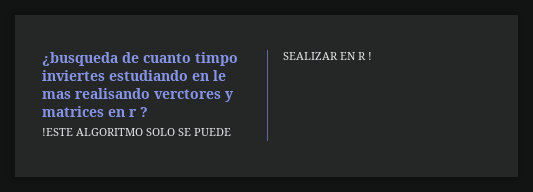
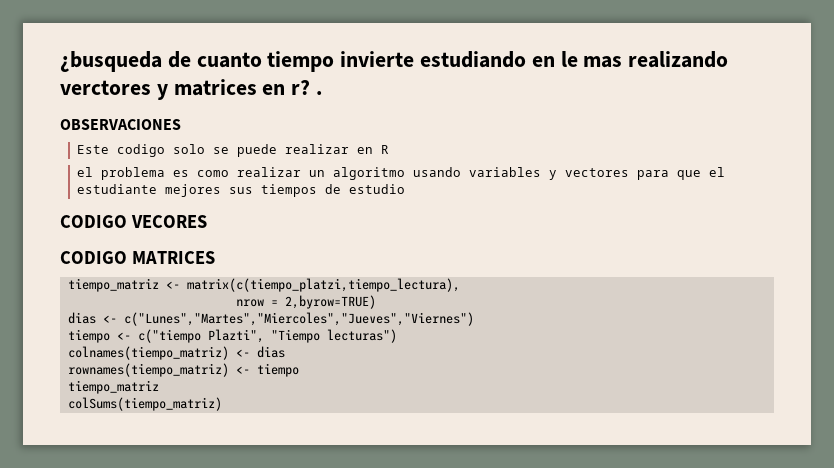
- ¿busqueda de cuanto timpo inviertes estudiando en le mas realisando verctores y matrices en r ?
- !ESTE ALGORITMO SOLO SE PUEDE SEALIZAR EN R !
+ ¿busqueda de cuanto tiempo invierte estudiando en le mas realizando verctores y matrices en r? .
+ OBSERVACIONES
+ Este codigo solo se puede realizar en R
+ el problema es como realizar un algoritmo usando variables y vectores para que el estudiante mejores sus tiempos de estudio
+ CODIGO VECORES
+ CODIGO MATRICES
+ tiempo_matriz <- matrix(c(tiempo_platzi,tiempo_lectura),
+ nrow = 2,byrow=TRUE)
+ dias <- c("Lunes","Martes","Miercoles","Jueves","Viernes")
+ tiempo <- c("tiempo Plazti", "Tiempo lecturas")
+ colnames(tiempo_matriz) <- dias
+ rownames(tiempo_matriz) <- tiempo
+ tiempo_matriz
+ colSums(tiempo_matriz)

